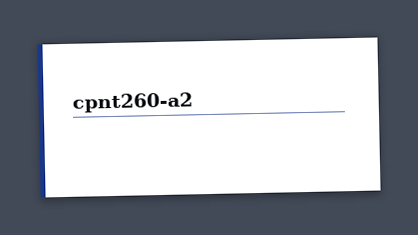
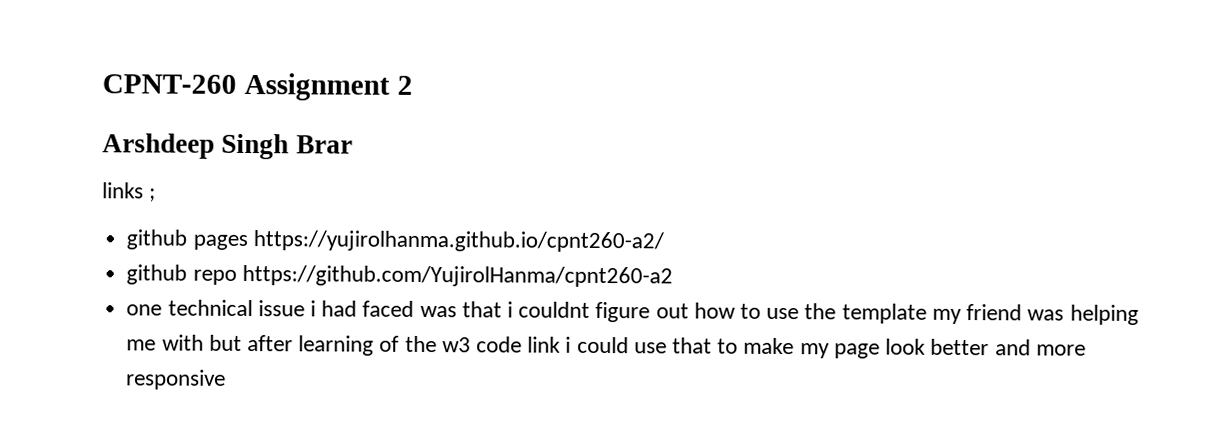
- cpnt260-a2
+ CPNT-260 Assignment 2
+ Arshdeep Singh Brar
+ links ;
+ github pages https://yujirolhanma.github.io/cpnt260-a2/
+ github repo https://github.com/YujirolHanma/cpnt260-a2
+ one technical issue i had faced was that i couldnt figure out how to use the template my friend was helping me with but after learning of the w3 code link i could use that to make my page look better and more responsive

